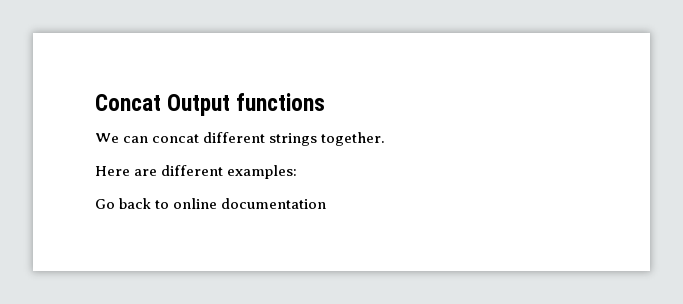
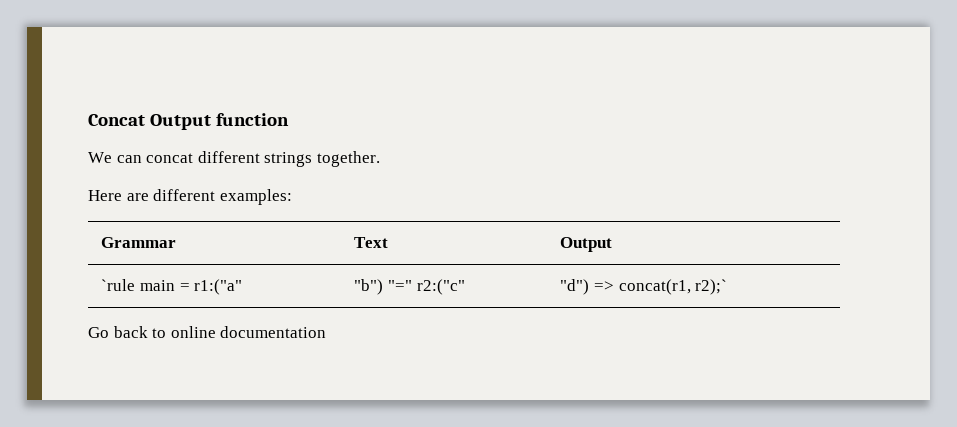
- Concat Output functions
+ Concat Output function
+ Grammar | Text | Output
+ `rule main = r1:("a" | "b") "=" r2:("c" | "d") => concat(r1, r2);`

